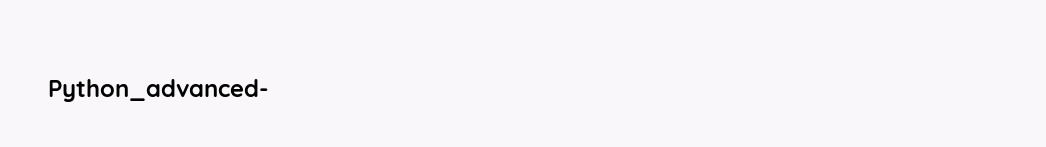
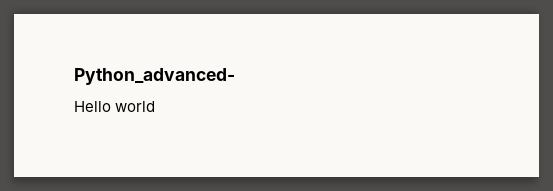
+ Hello world

